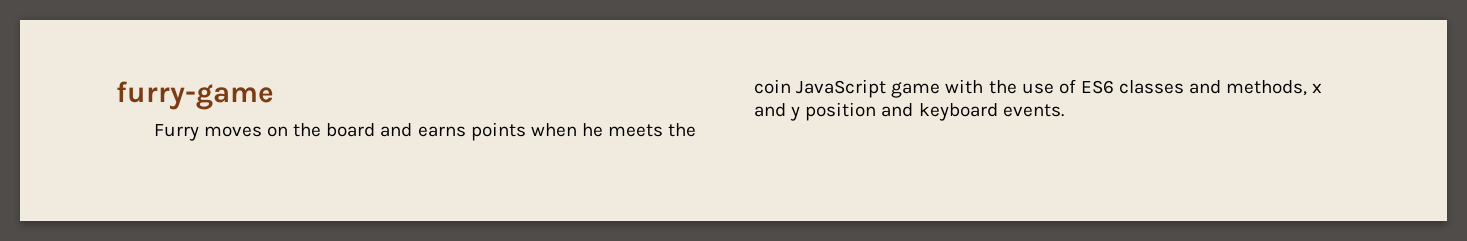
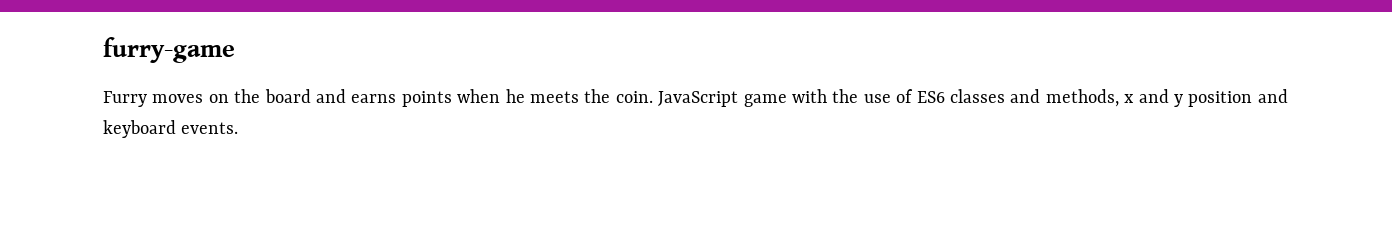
- Furry moves on the board and earns points when he meets the coin JavaScript game with the use of ES6 classes and methods, x and y position and keyboard events.
+ Furry moves on the board and earns points when he meets the coin. JavaScript game with the use of ES6 classes and methods, x and y position and keyboard events.

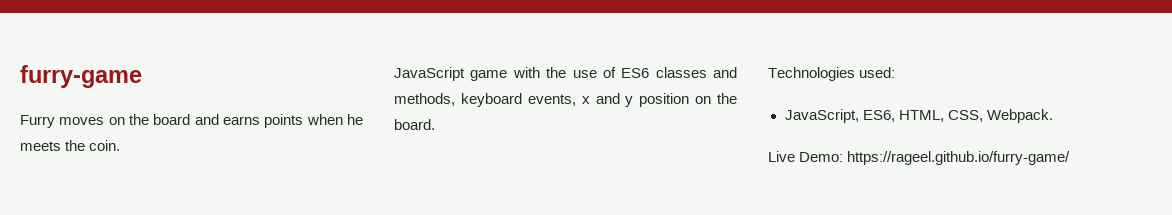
- Furry moves on the board and earns points when he meets the coin. JavaScript game with the use of ES6 classes and methods, x and y position and keyboard events.
+ Furry moves on the board and earns points when he meets the coin.
+ JavaScript game with the use of ES6 classes and methods, keyboard events, x and y position on the board.
+ Technologies used:
+ JavaScript, ES6, HTML, CSS, Webpack.
+ Live Demo: https://rageel.github.io/furry-game/

